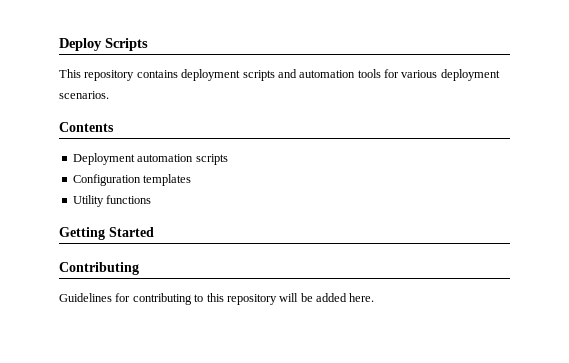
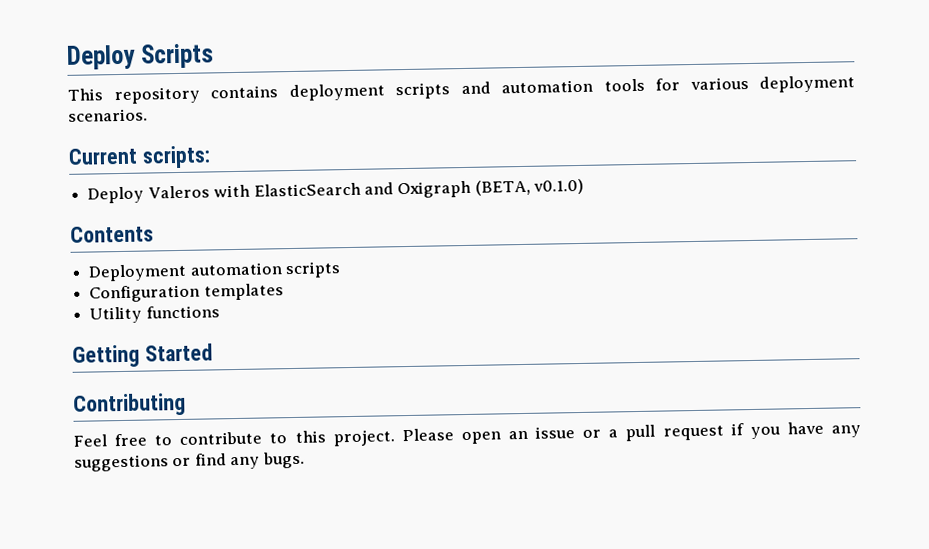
+ Current scripts:
+ Deploy Valeros with ElasticSearch and Oxigraph (BETA, v0.1.0)
- Guidelines for contributing to this repository will be added here.
+ Feel free to contribute to this project. Please open an issue or a pull request if you have any suggestions or find any bugs.

